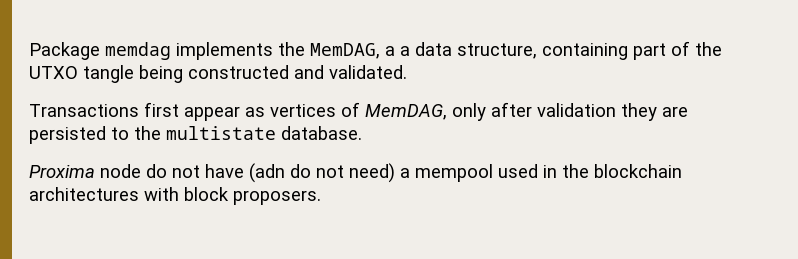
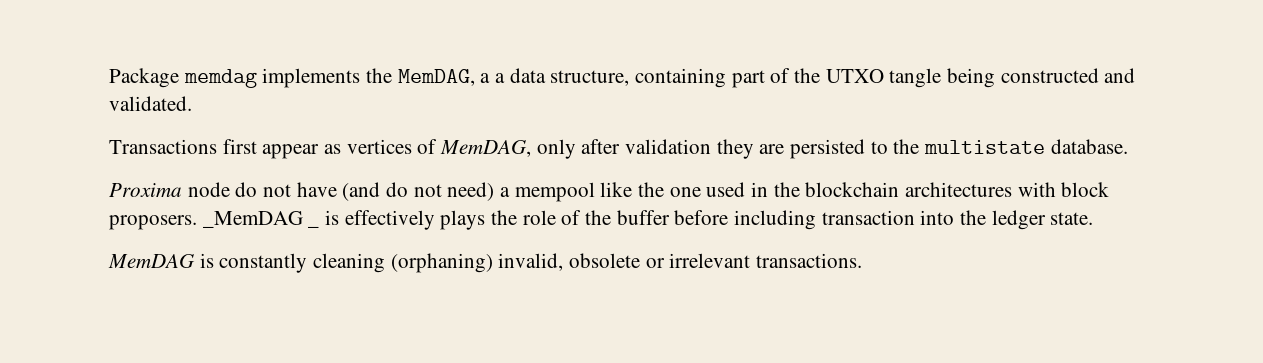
- Proxima node do not have (adn do not need) a mempool used in the blockchain architectures with block proposers.
+ Proxima node do not have (and do not need) a mempool like the one used in the blockchain architectures with block proposers.
+ _MemDAG _ is effectively plays the role of the buffer before including transaction into the ledger state.
+ MemDAG is constantly cleaning (orphaning) invalid, obsolete or irrelevant transactions.

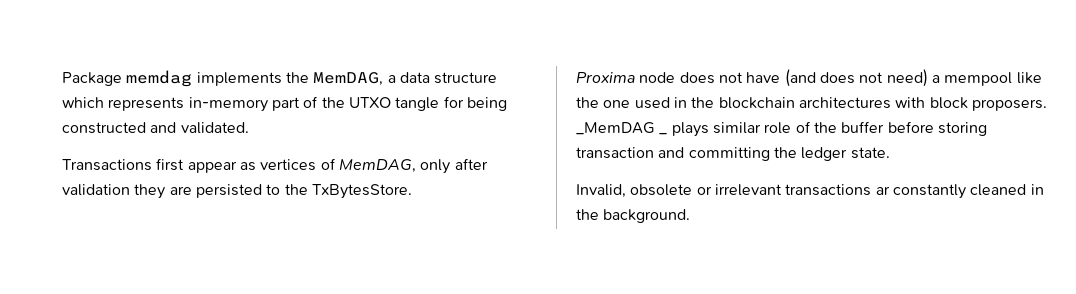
- Package memdag implements the MemDAG, a a data structure, containing part of the UTXO tangle being constructed and validated.
+ Package memdag implements the MemDAG, a data structure which represents in-memory part of the UTXO tangle for being constructed and validated.
- Transactions first appear as vertices of MemDAG, only after validation they are persisted to the multistate database.
+ Transactions first appear as vertices of MemDAG, only after validation they are persisted to the TxBytesStore.
- Proxima node do not have (and do not need) a mempool like the one used in the blockchain architectures with block proposers.
+ Proxima node does not have (and does not need) a mempool like the one used in the blockchain architectures with block proposers.
- _MemDAG _ is effectively plays the role of the buffer before including transaction into the ledger state.
+ _MemDAG _ plays similar role of the buffer before storing transaction and committing the ledger state.
- MemDAG is constantly cleaning (orphaning) invalid, obsolete or irrelevant transactions.
+ Invalid, obsolete or irrelevant transactions ar constantly cleaned in the background.

